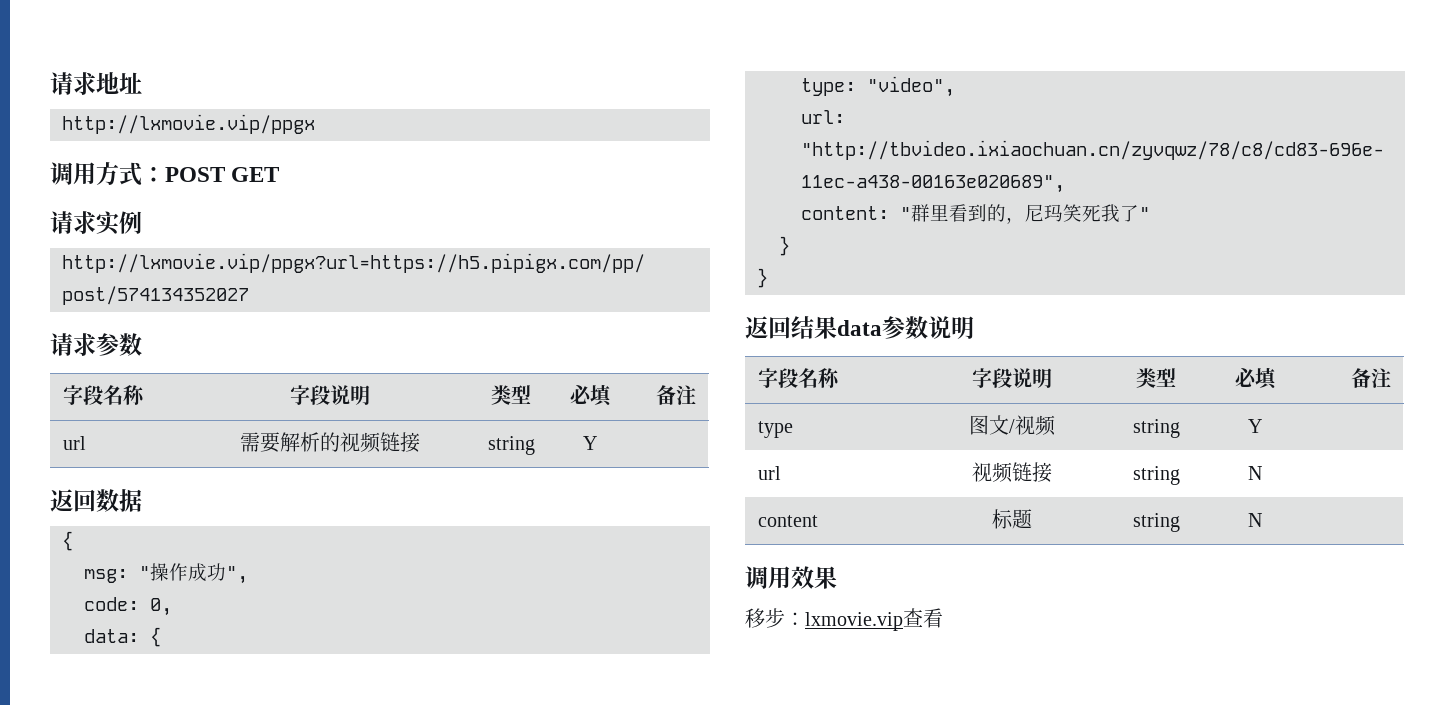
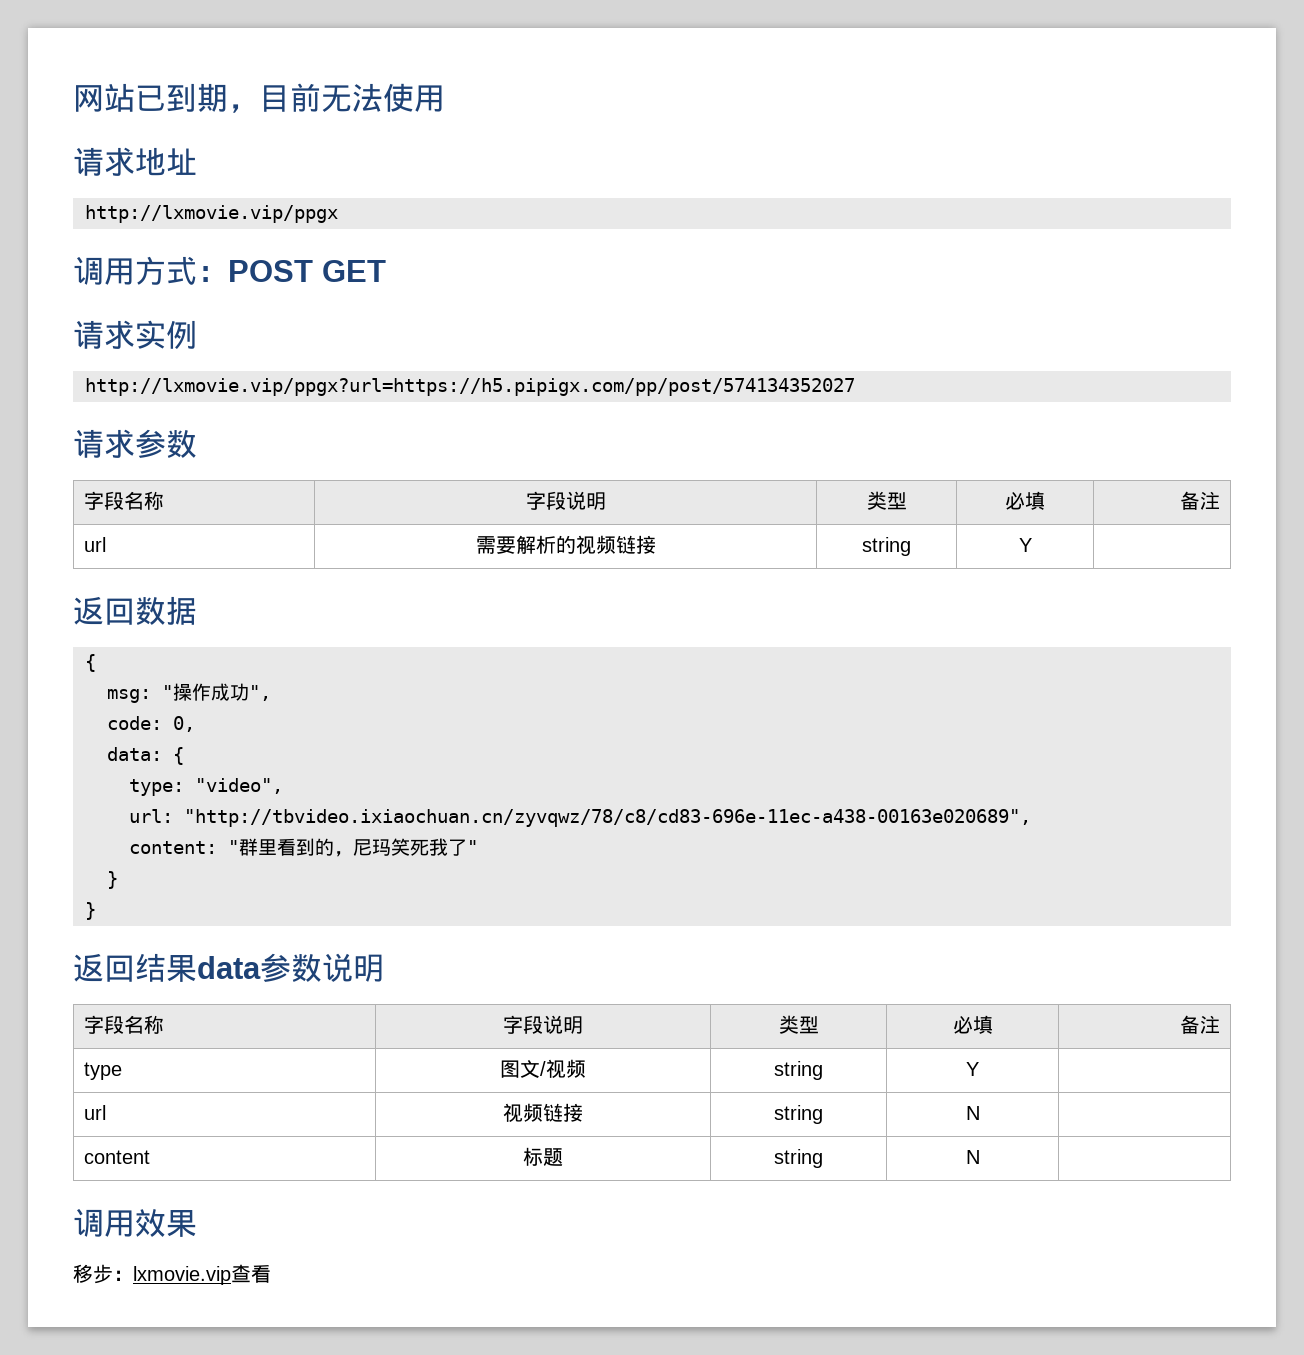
+ 网站已到期，目前无法使用

